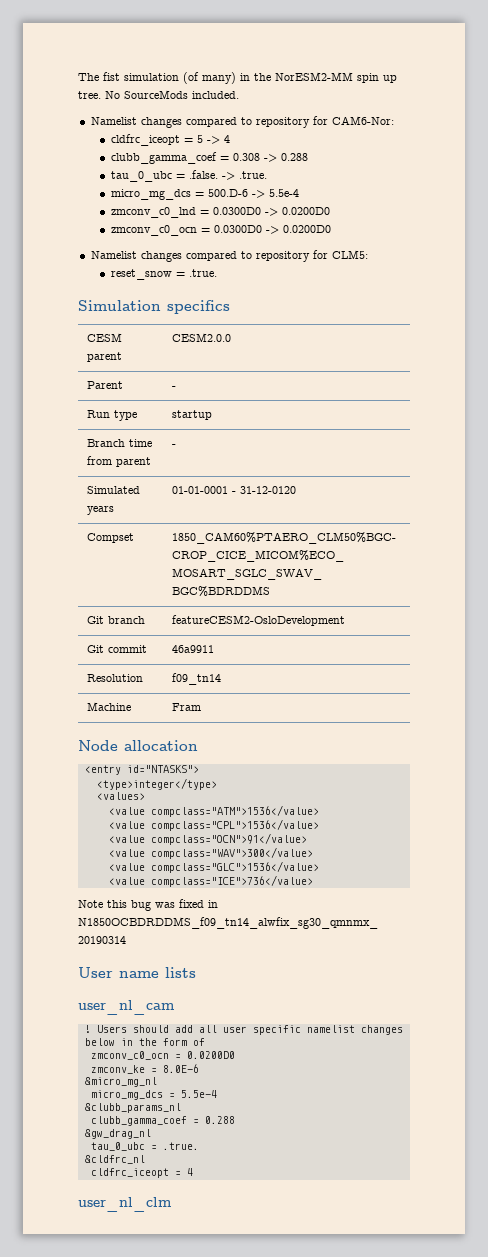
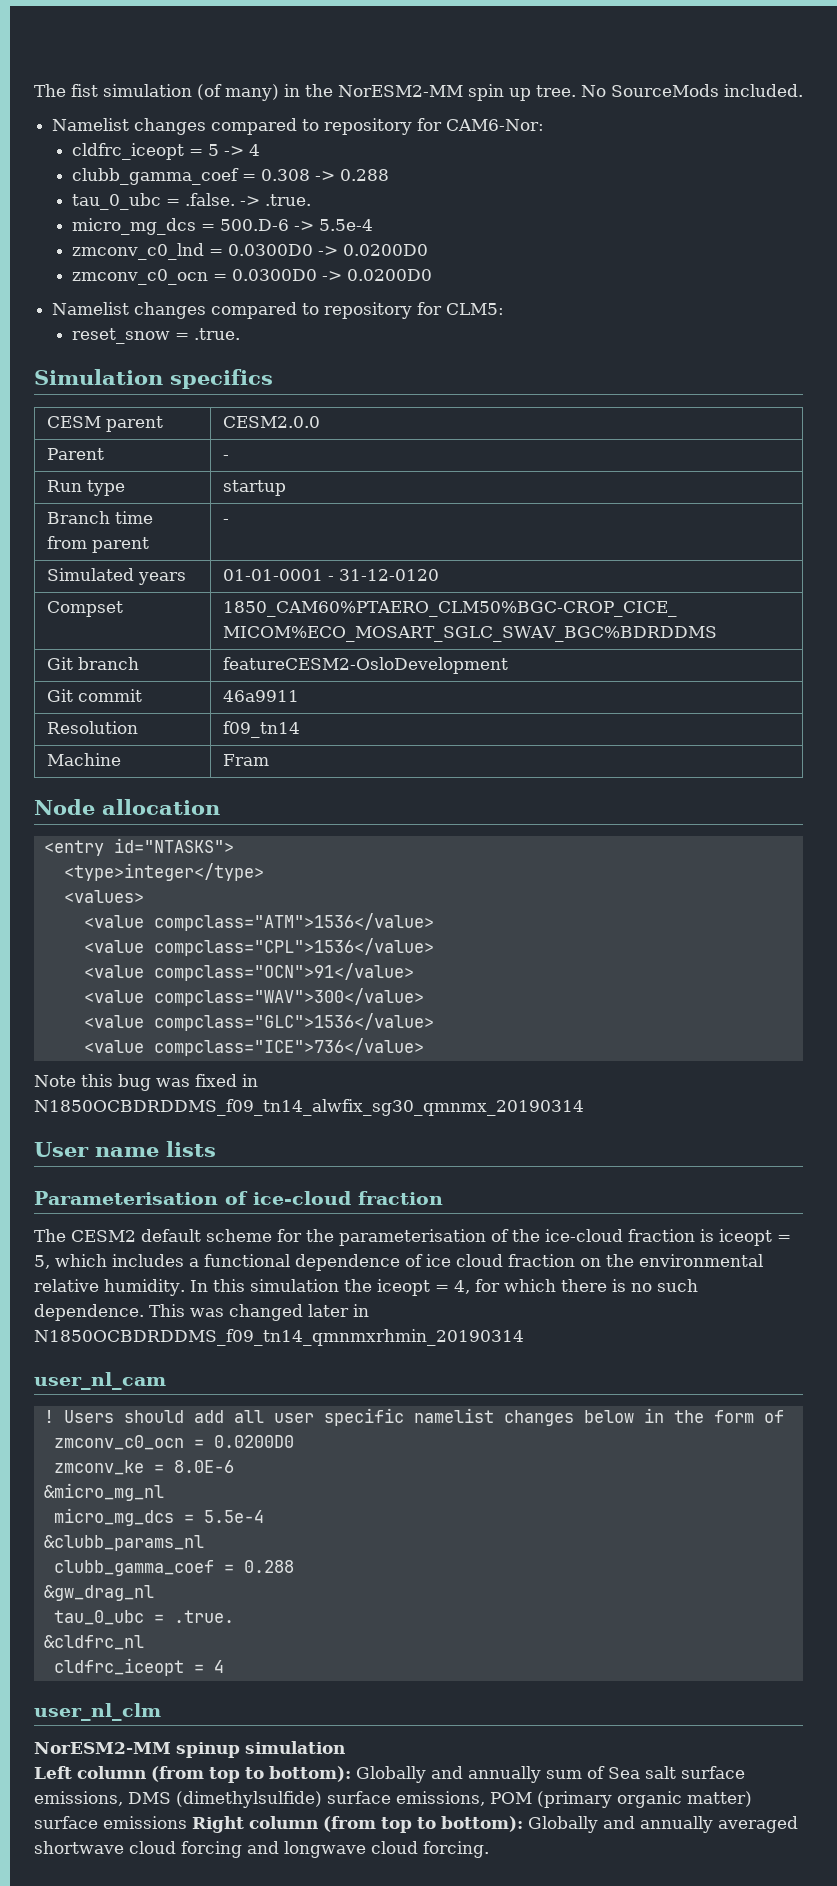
+ Parameterisation of ice-cloud fraction
+ The CESM2 default scheme for the parameterisation of the ice-cloud fraction is iceopt = 5, which includes a functional dependence of ice cloud fraction on the environmental relative humidity. In this simulation the iceopt = 4, for which there is no such dependence. This was changed later in N1850OCBDRDDMS_f09_tn14_qmnmxrhmin_20190314
+ NorESM2-MM spinup simulation
+ Left column (from top to bottom): Globally and annually sum of Sea salt surface emissions, DMS (dimethylsulfide) surface emissions, POM (primary organic matter) surface emissions Right column (from top to bottom): Globally and annually averaged shortwave cloud forcing and longwave cloud forcing.

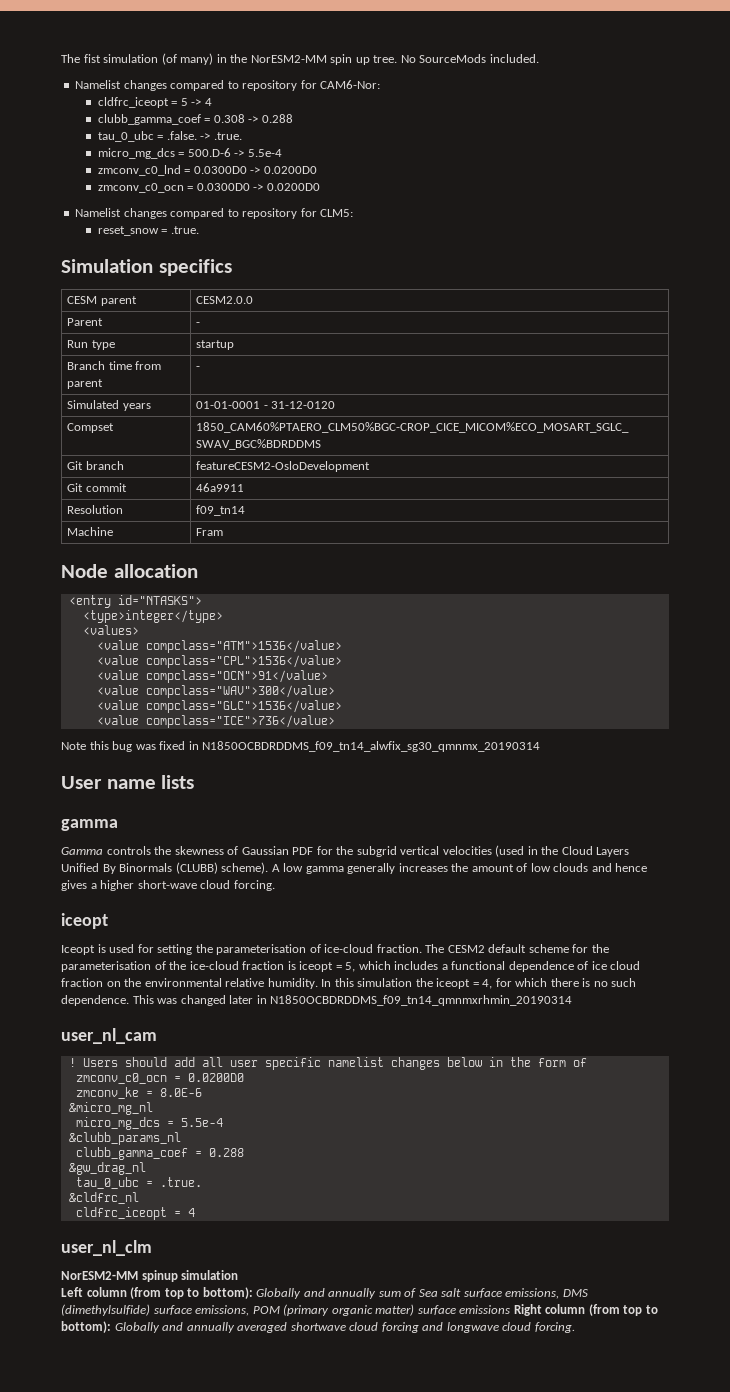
  User name lists
- Parameterisation of ice-cloud fraction
- The CESM2 default scheme for the parameterisation of the ice-cloud fraction is iceopt = 5, which includes a functional dependence of ice cloud fraction on the environmental relative humidity.
+ gamma
+ Gamma controls the skewness of Gaussian PDF for the subgrid vertical velocities (used in the Cloud Layers Unified By Binormals (CLUBB) scheme). A low gamma generally increases the amount of low clouds and hence gives a higher short-wave cloud forcing.
+ iceopt
+ Iceopt is used for setting the parameterisation of ice-cloud fraction. The CESM2 default scheme for the parameterisation of the ice-cloud fraction is iceopt = 5, which includes a functional dependence of ice cloud fraction on the environmental relative humidity.

